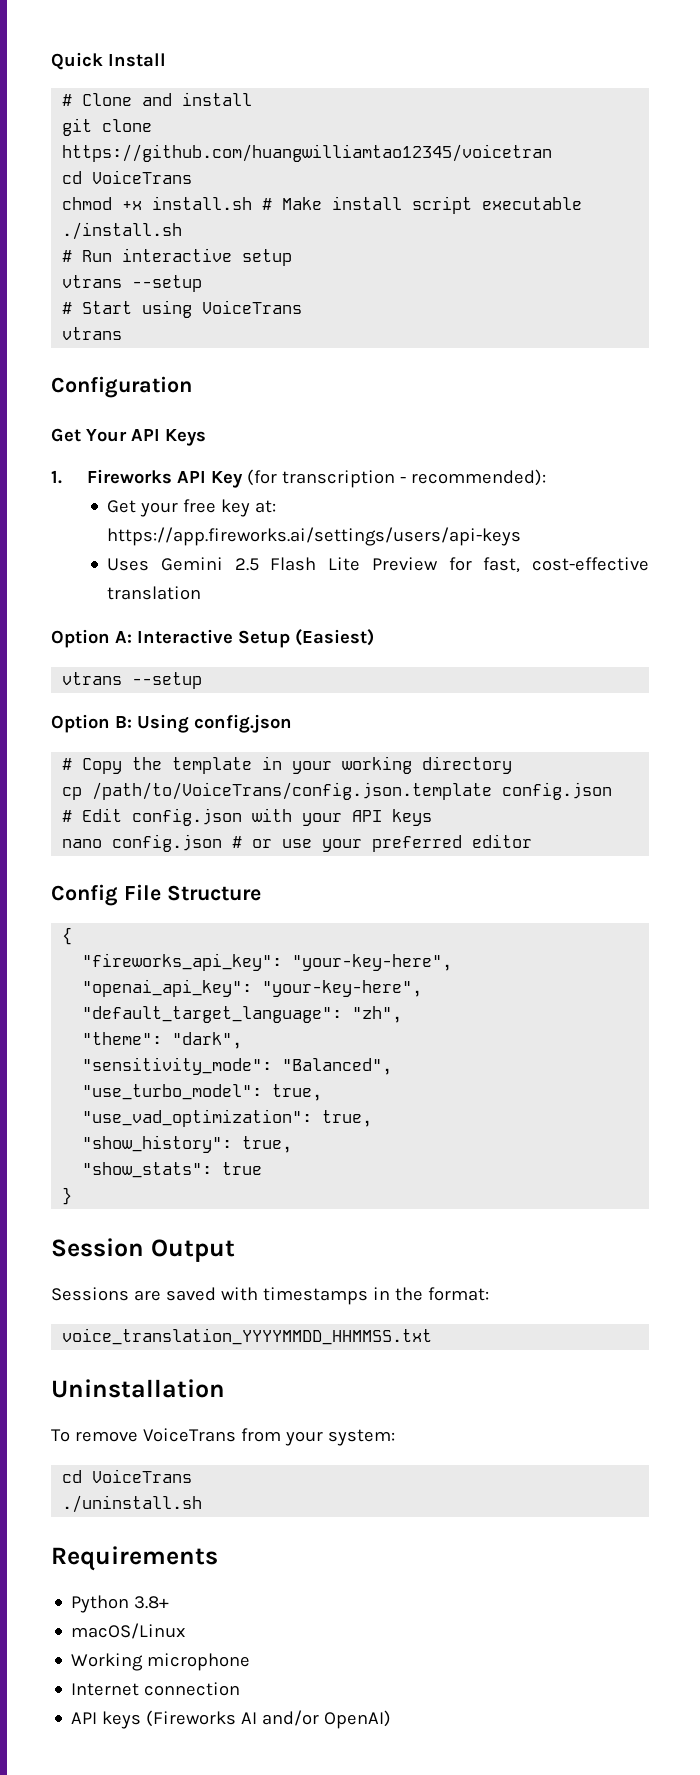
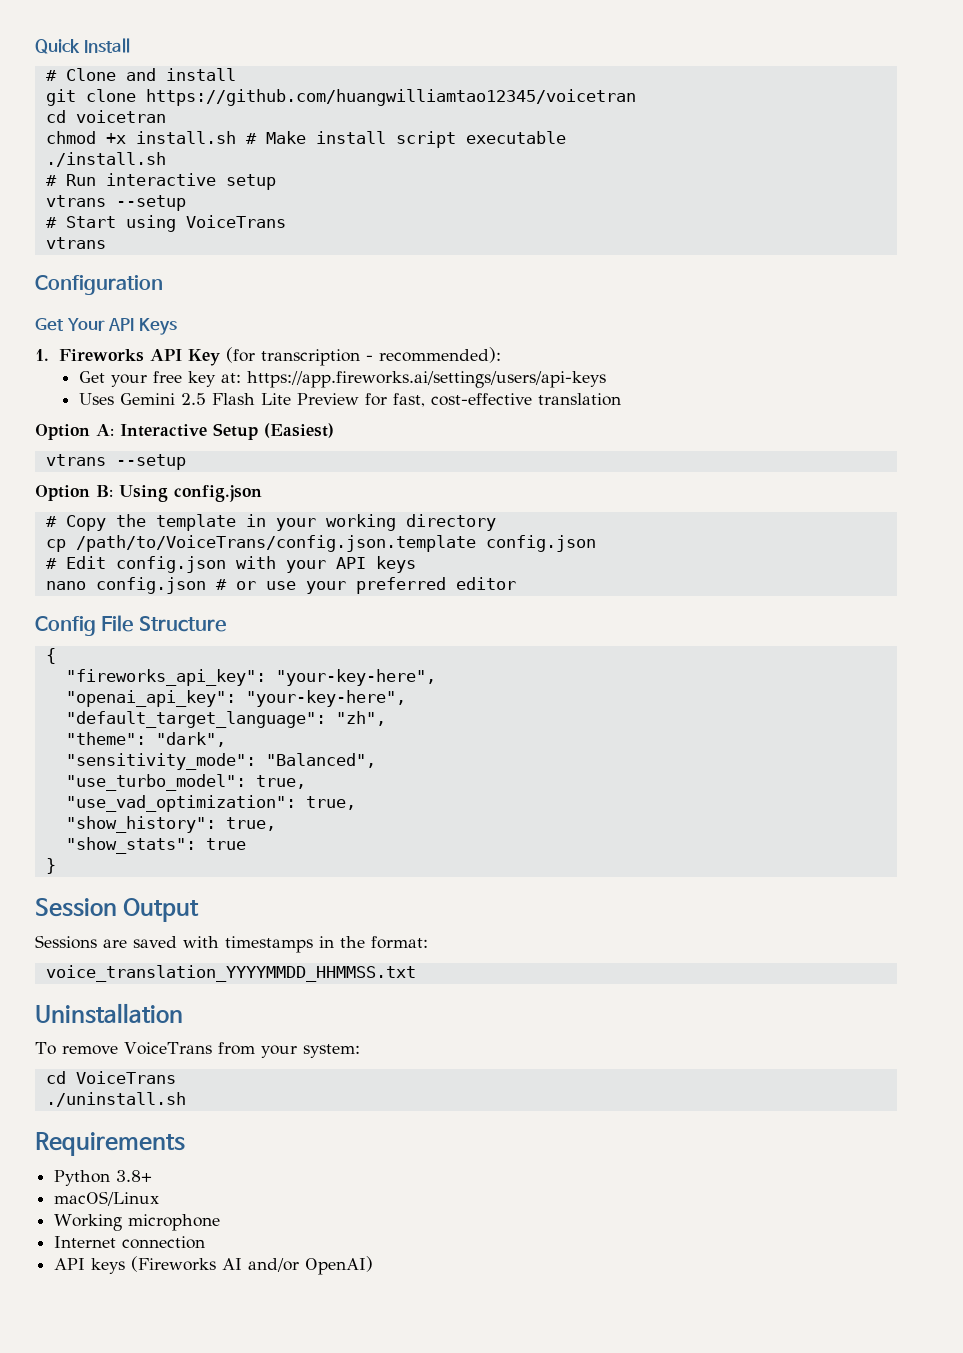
  git clone https://github.com/huangwilliamtao12345/voicetran
- cd VoiceTrans
+ cd voicetran

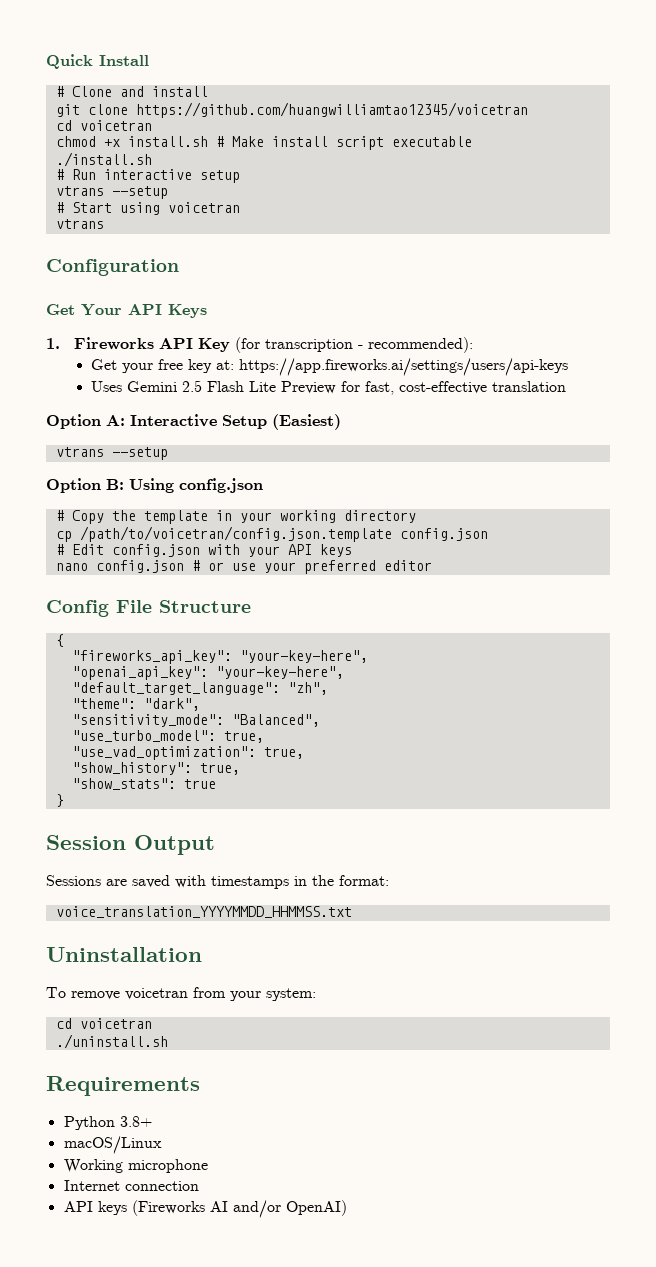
- # Start using VoiceTrans
+ # Start using voicetran
- cp /path/to/VoiceTrans/config.json.template config.json
+ cp /path/to/voicetran/config.json.template config.json
- To remove VoiceTrans from your system:
- cd VoiceTrans
+ To remove voicetran from your system:
+ cd voicetran

